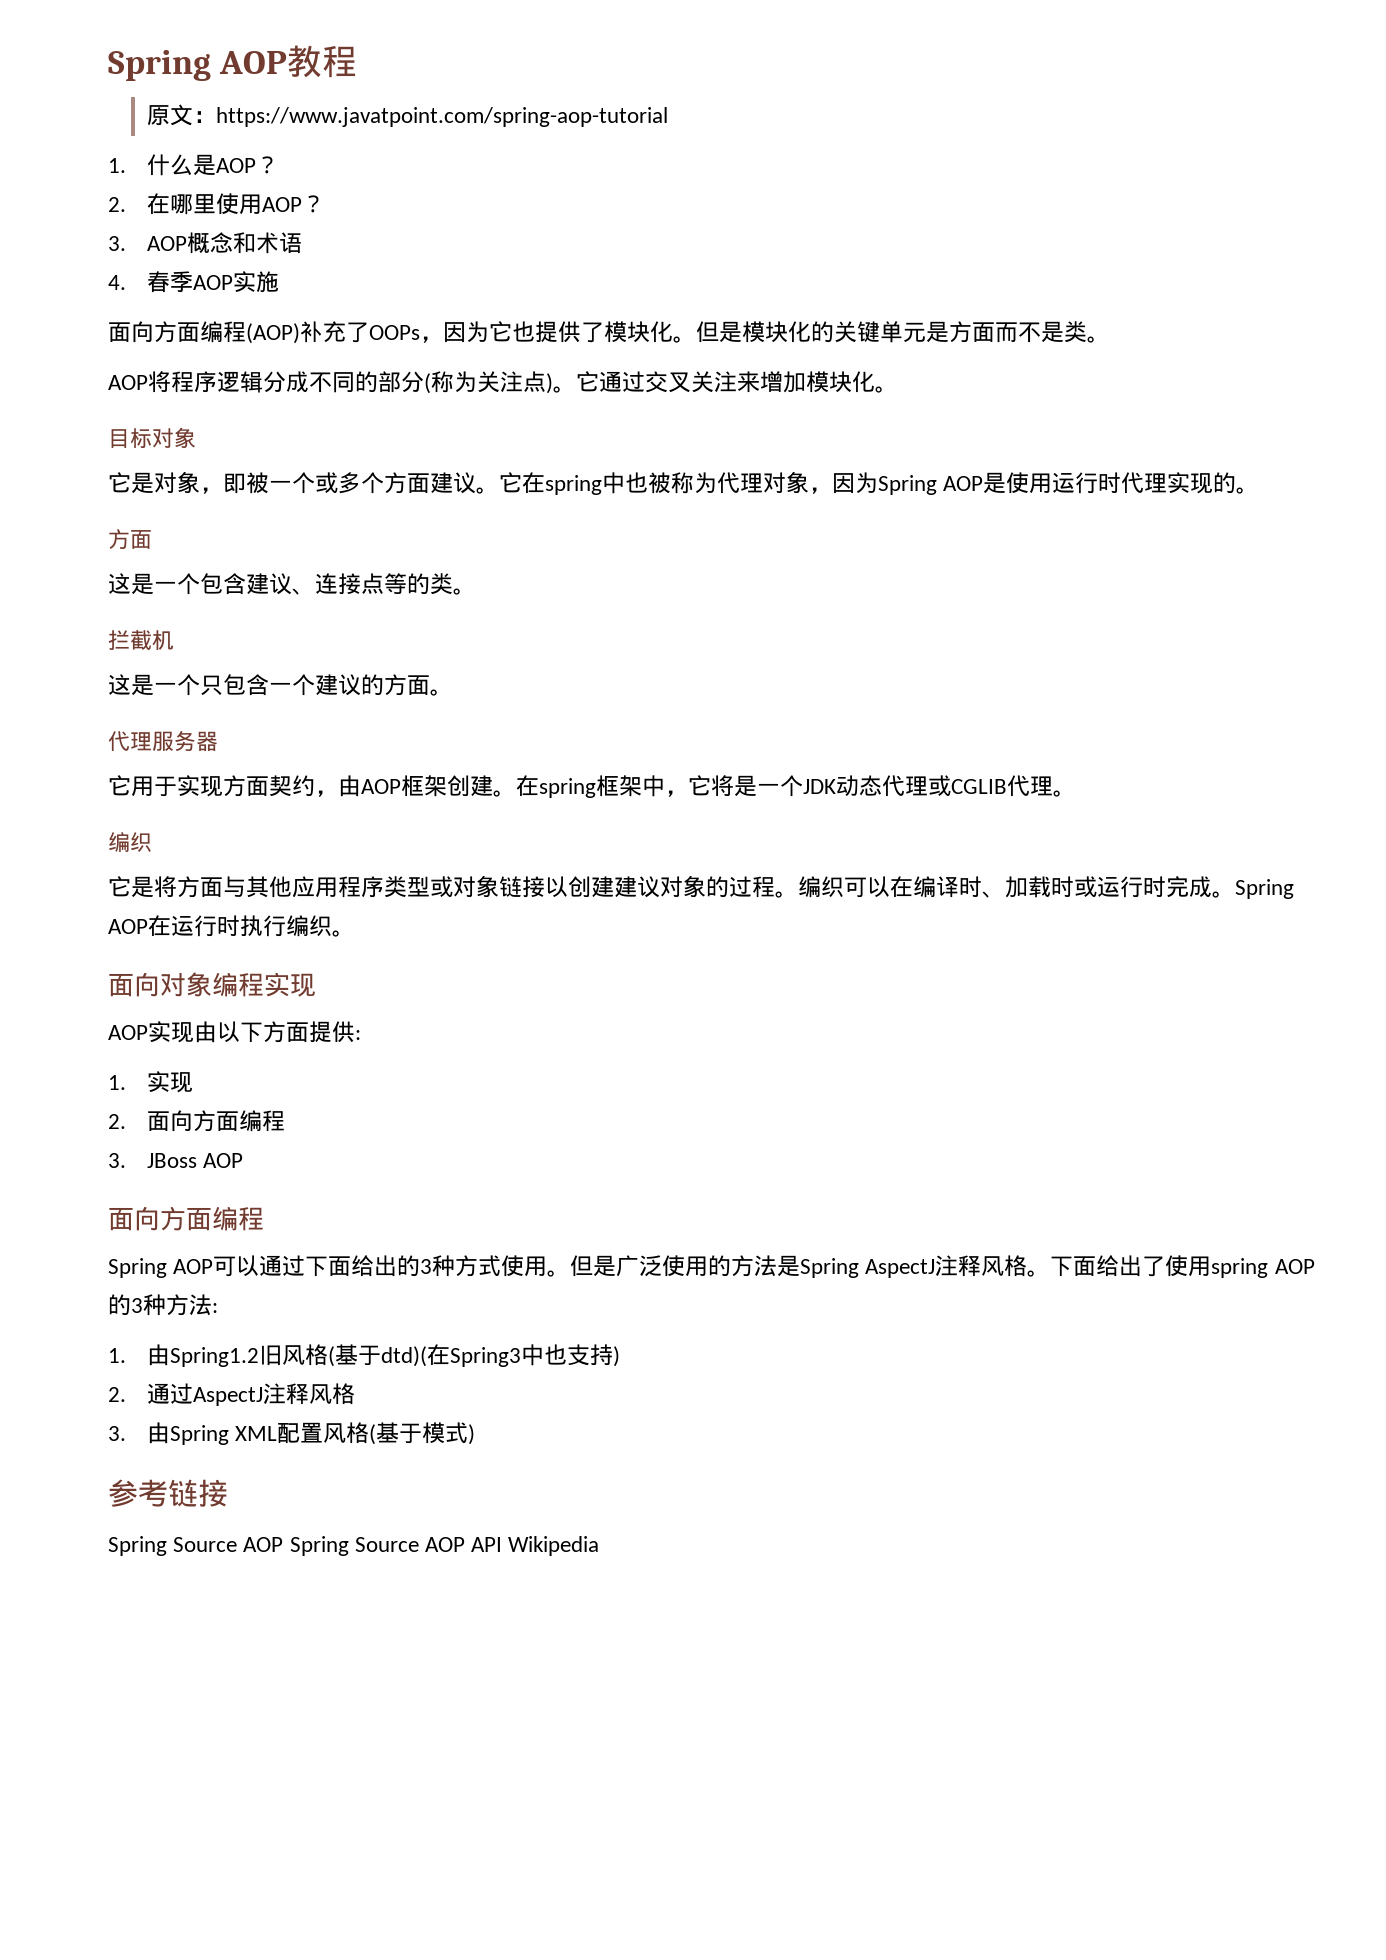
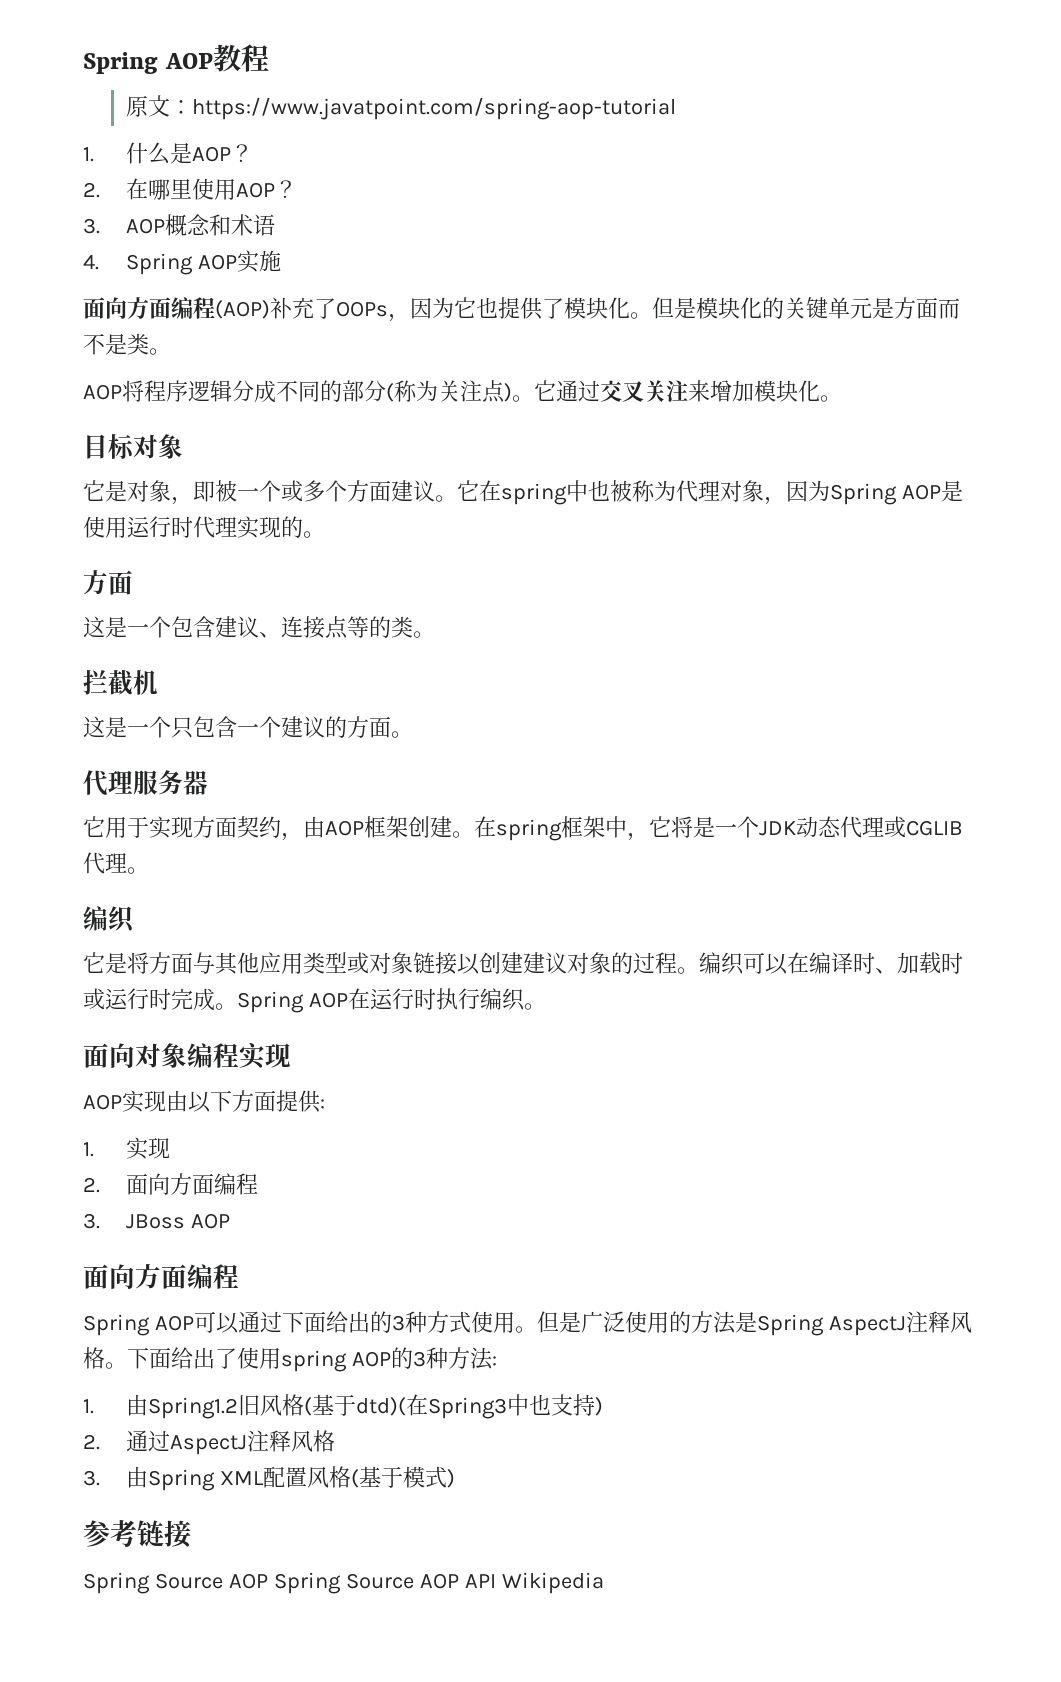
- 4.春季AOP实施
+ 4. Spring AOP实施
- 它是将方面与其他应用程序类型或对象链接以创建建议对象的过程。
+ 它是将方面与其他应用类型或对象链接以创建建议对象的过程。

